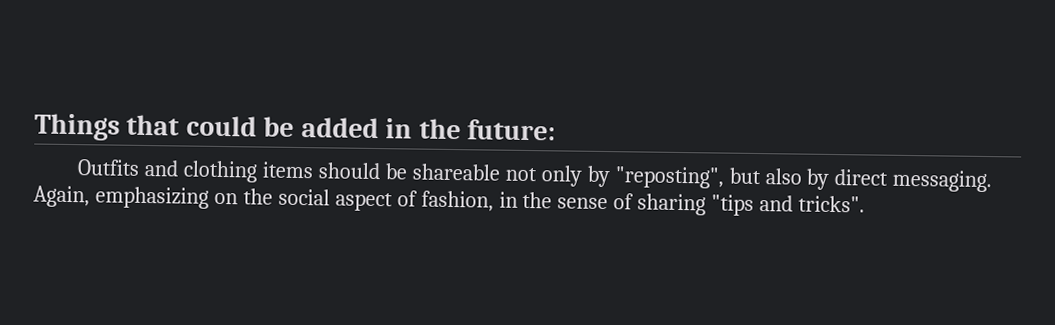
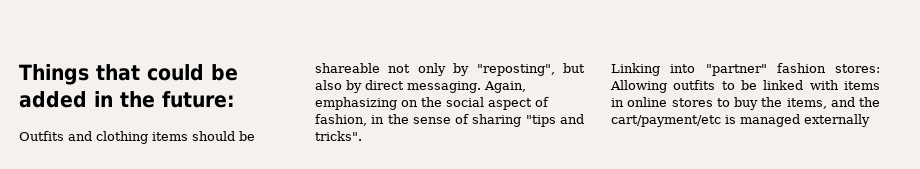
+ Linking into "partner" fashion stores: Allowing outfits to be linked with items in online stores to buy the items, and the cart/payment/etc is managed externally

